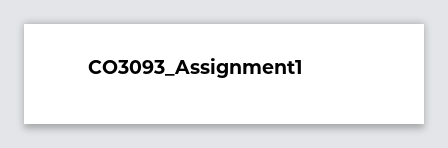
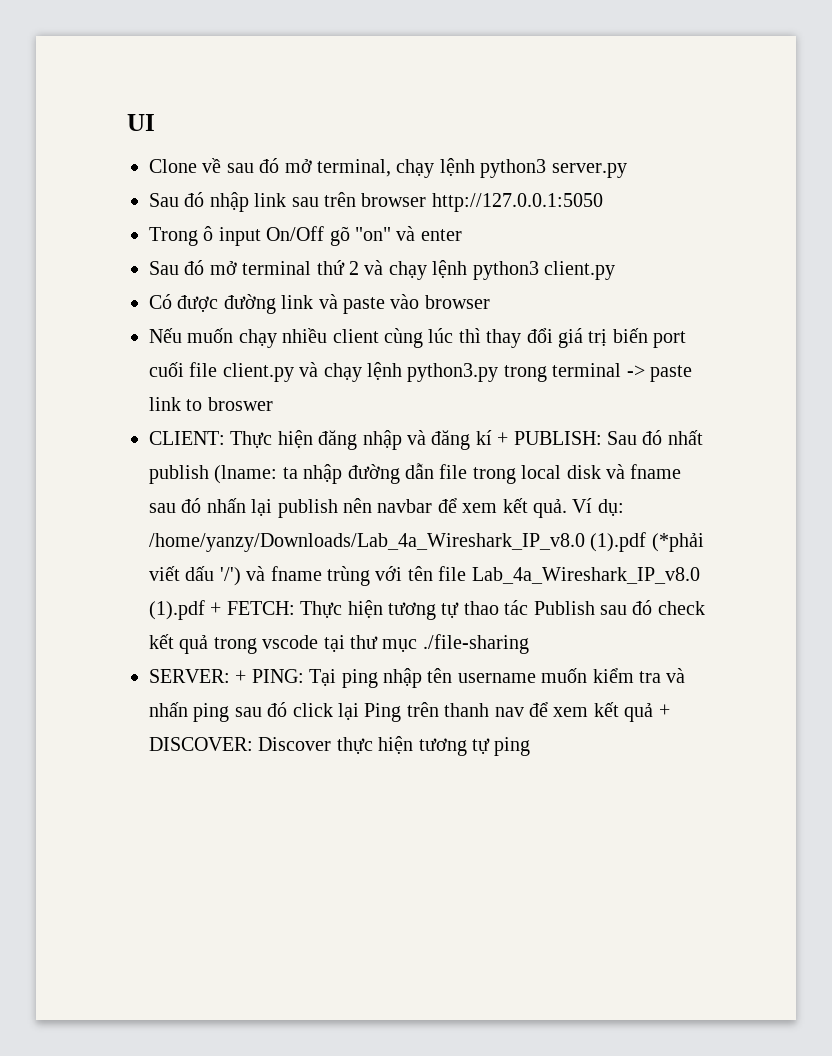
- CO3093_Assignment1
+ UI
+ Clone về sau đó mở terminal, chạy lệnh python3 server.py
+ Sau đó nhập link sau trên browser http://127.0.0.1:5050
+ Trong ô input On/Off gõ "on" và enter
+ Sau đó mở terminal thứ 2 và chạy lệnh python3 client.py
+ Có được đường link và paste vào browser
+ Nếu muốn chạy nhiều client cùng lúc thì thay đổi giá trị biến port cuối file client.py và chạy lệnh python3.py trong terminal -> paste link to broswer
+ CLIENT: Thực hiện đăng nhập và đăng kí + PUBLISH: Sau đó nhất publish (lname: ta nhập đường dẫn file trong local disk và fname sau đó nhấn lại publish nên navbar để xem kết quả. Ví dụ: /home/yanzy/Downloads/Lab_4a_Wireshark_IP_v8.0 (1).pdf (*phải viết dấu '/') và fname trùng với tên file Lab_4a_Wireshark_IP_v8.0 (1).pdf + FETCH: Thực hiện tương tự thao tác Publish sau đó check kết quả trong vscode tại thư mục ./file-sharing
+ SERVER: + PING: Tại ping nhập tên username muốn kiểm tra và nhấn ping sau đó click lại Ping trên thanh nav để xem kết quả + DISCOVER: Discover thực hiện tương tự ping

